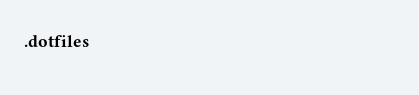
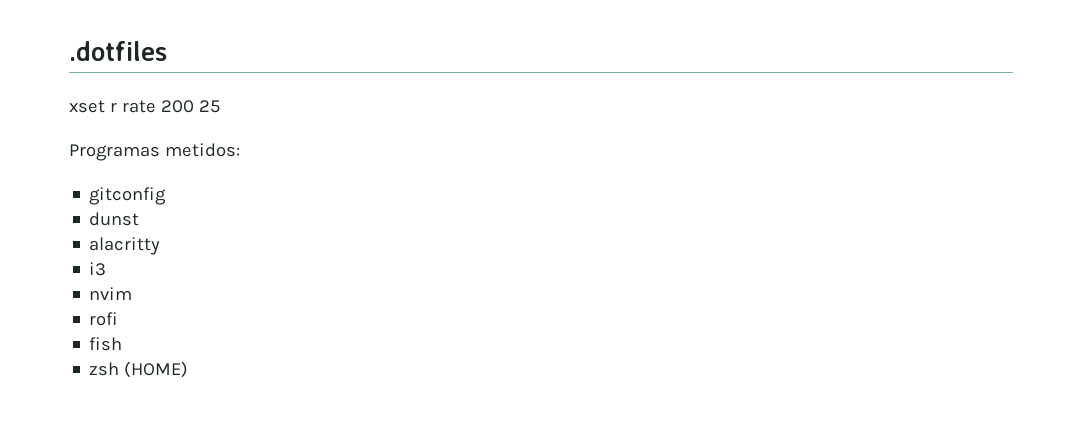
+ xset r rate 200 25
+ Programas metidos:
+ gitconfig
+ dunst
+ alacritty
+ i3
+ nvim
+ rofi
+ fish
+ zsh (HOME)

